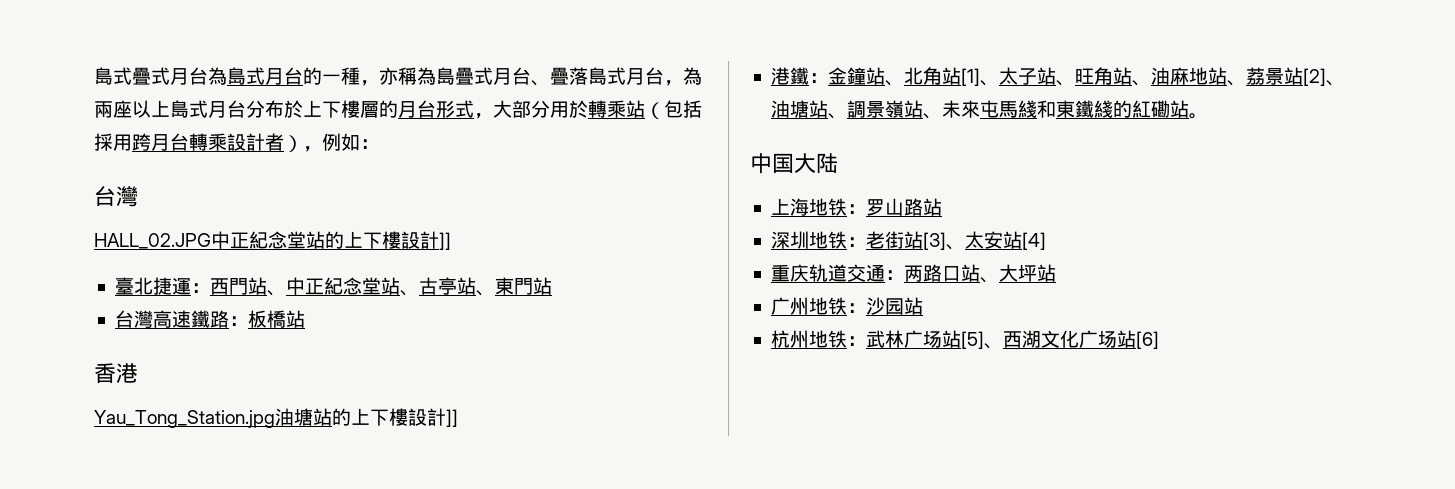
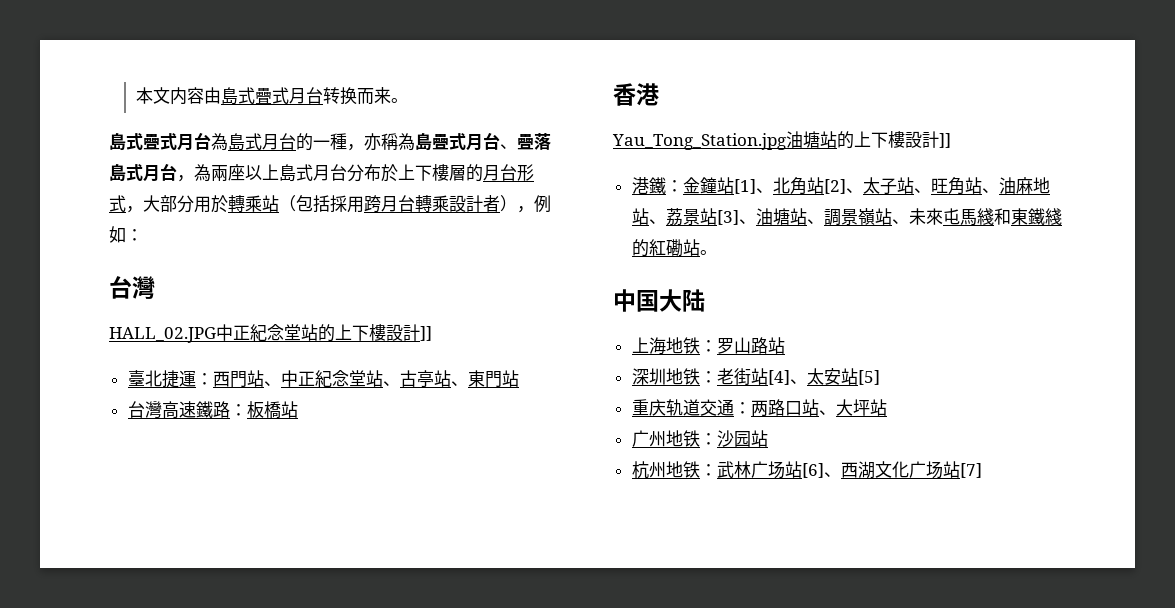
+ 本文内容由島式疊式月台转换而来。
- 港鐵：金鐘站、北角站[1]、太子站、旺角站、油麻地站、荔景站[2]、油塘站、調景嶺站、未來屯馬綫和東鐵綫的紅磡站。
+ 港鐵：金鐘站[1]、北角站[2]、太子站、旺角站、油麻地站、荔景站[3]、油塘站、調景嶺站、未來屯馬綫和東鐵綫的紅磡站。
- 深圳地铁：老街站[3]、太安站[4]
+ 深圳地铁：老街站[4]、太安站[5]
- 杭州地铁：武林广场站[5]、西湖文化广场站[6]
+ 杭州地铁：武林广场站[6]、西湖文化广场站[7]

